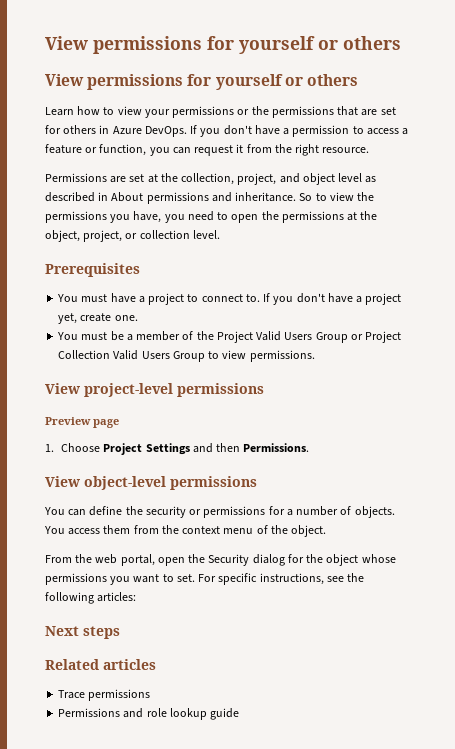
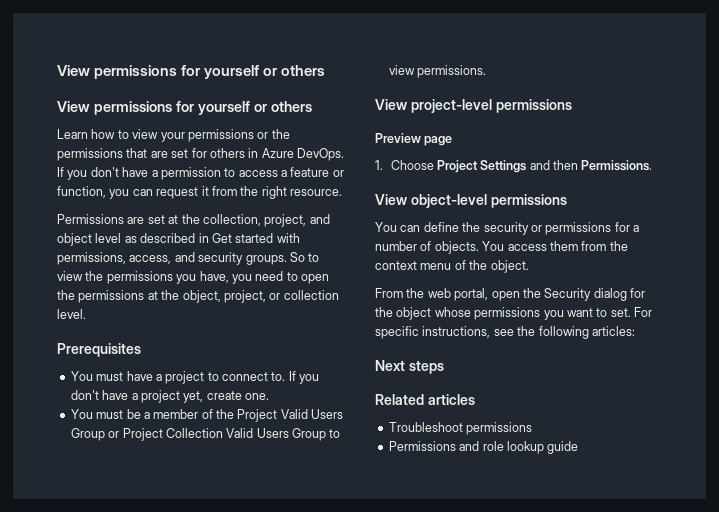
- Permissions are set at the collection, project, and object level as described in About permissions and inheritance.
+ Permissions are set at the collection, project, and object level as described in Get started with permissions, access, and security groups.
- Trace permissions
+ Troubleshoot permissions

